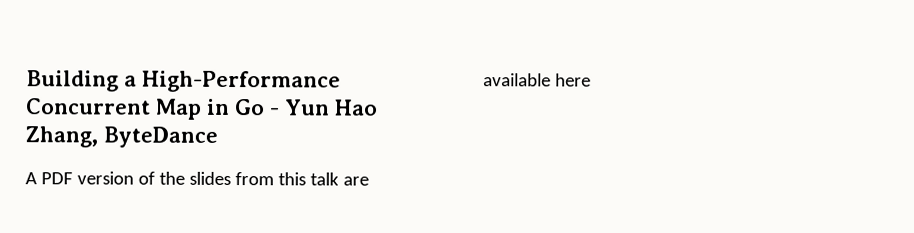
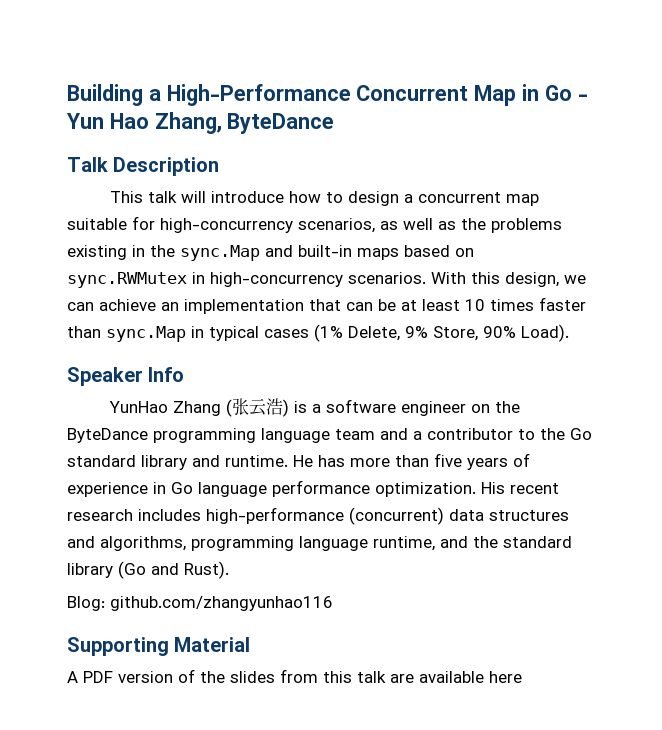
+ Talk Description
+ This talk will introduce how to design a concurrent map suitable for high-concurrency scenarios, as well as the problems existing in the sync.Map and built-in maps based on sync.RWMutex in high-concurrency scenarios. With this design, we can achieve an implementation that can be at least 10 times faster than sync.Map in typical cases (1% Delete, 9% Store, 90% Load).
+ Speaker Info
+ YunHao Zhang (张云浩) is a software engineer on the ByteDance programming language team and a contributor to the Go standard library and runtime. He has more than five years of experience in Go language performance optimization. His recent research includes high-performance (concurrent) data structures and algorithms, programming language runtime, and the standard library (Go and Rust).
+ Blog: github.com/zhangyunhao116
+ Supporting Material

